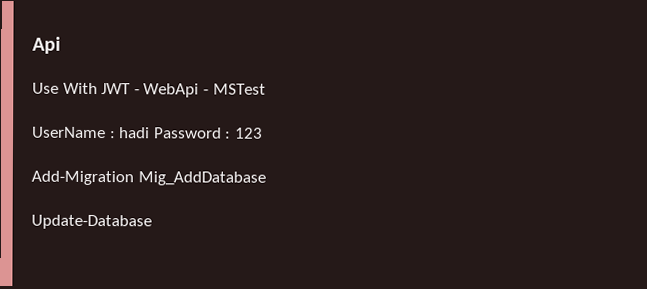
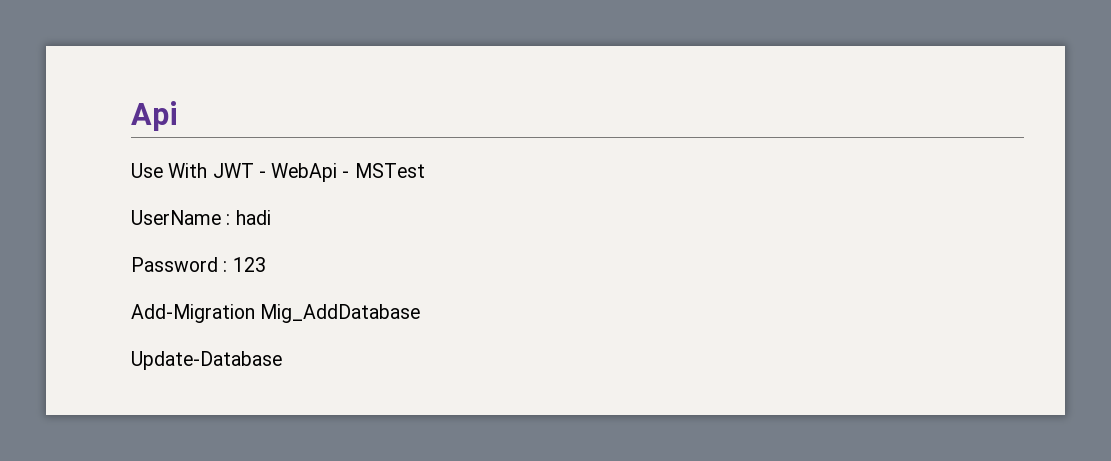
- UserName : hadi Password : 123
+ UserName : hadi
+ Password : 123

